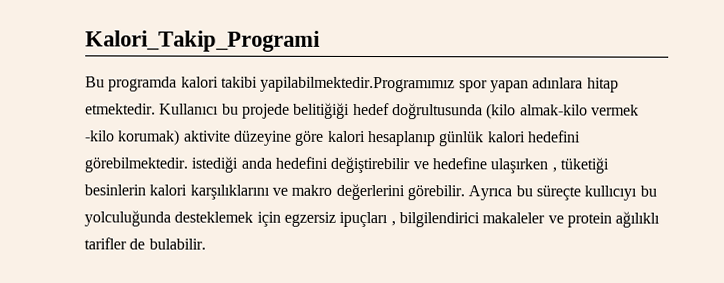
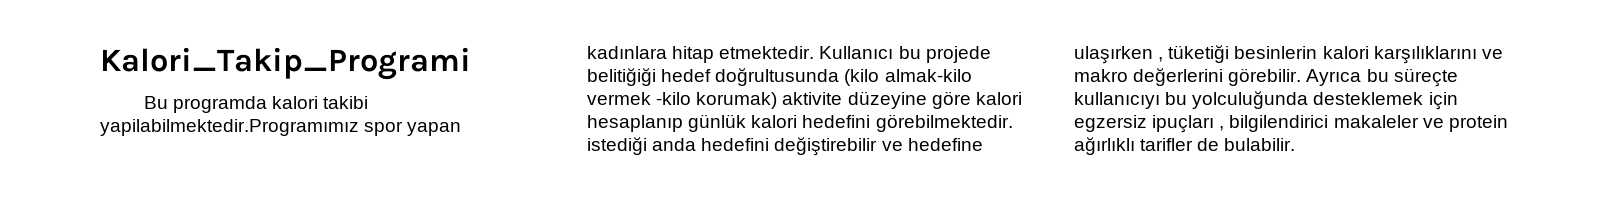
- Bu programda kalori takibi yapilabilmektedir.Programımız spor yapan adınlara hitap etmektedir.
+ Bu programda kalori takibi yapilabilmektedir.Programımız spor yapan kadınlara hitap etmektedir.
- Ayrıca bu süreçte kullıcıyı bu yolculuğunda desteklemek için egzersiz ipuçları , bilgilendirici makaleler ve protein ağılıklı tarifler de bulabilir.
+ Ayrıca bu süreçte kullanıcıyı bu yolculuğunda desteklemek için egzersiz ipuçları , bilgilendirici makaleler ve protein ağırlıklı tarifler de bulabilir.

